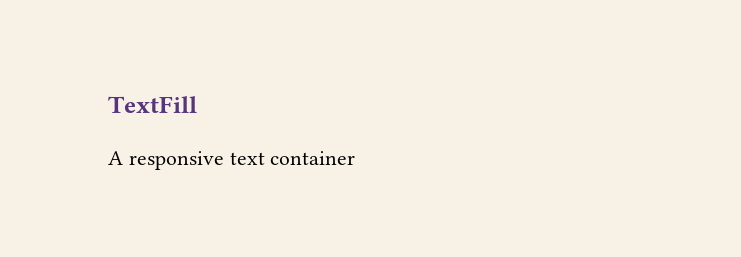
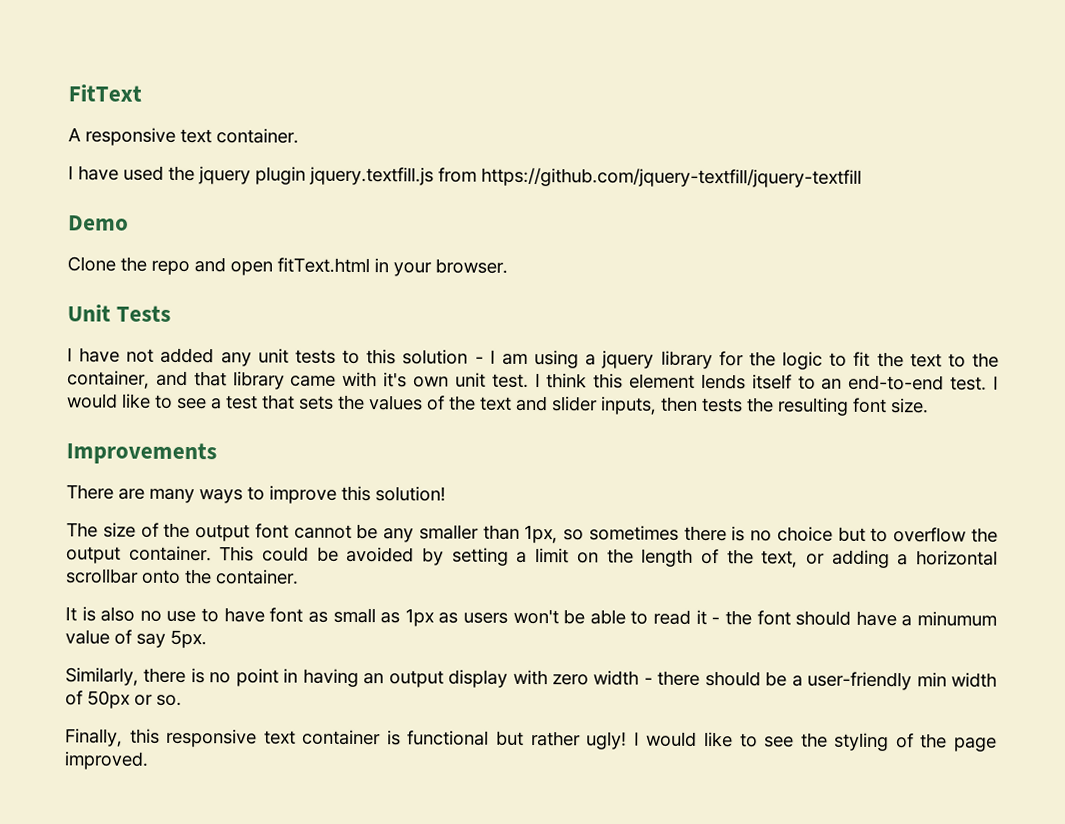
- TextFill
+ FitText
- A responsive text container
+ A responsive text container.
+ I have used the jquery plugin jquery.textfill.js from https://github.com/jquery-textfill/jquery-textfill
+ Demo
+ Clone the repo and open fitText.html in your browser.
+ Unit Tests
+ I have not added any unit tests to this solution - I am using a jquery library for the logic to fit the text to the container, and that library came with it's own unit test. I think this element lends itself to an end-to-end test. I would like to see a test that sets the values of the text and slider inputs, then tests the resulting font size.
+ Improvements
+ There are many ways to improve this solution!
+ The size of the output font cannot be any smaller than 1px, so sometimes there is no choice but to overflow the output container. This could be avoided by setting a limit on the length of the text, or adding a horizontal scrollbar onto the container.
+ It is also no use to have font as small as 1px as users won't be able to read it - the font should have a minumum value of say 5px.
+ Similarly, there is no point in having an output display with zero width - there should be a user-friendly min width of 50px or so.
+ Finally, this responsive text container is functional but rather ugly! I would like to see the styling of the page improved.

